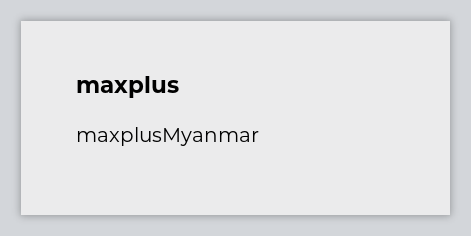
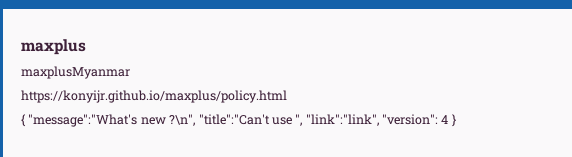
+ https://konyijr.github.io/maxplus/policy.html
+ { "message":"What's new ?\n", "title":"Can't use ", "link":"link", "version": 4 }

